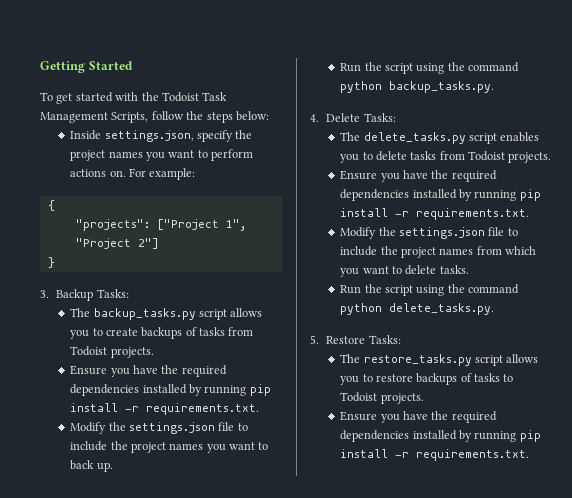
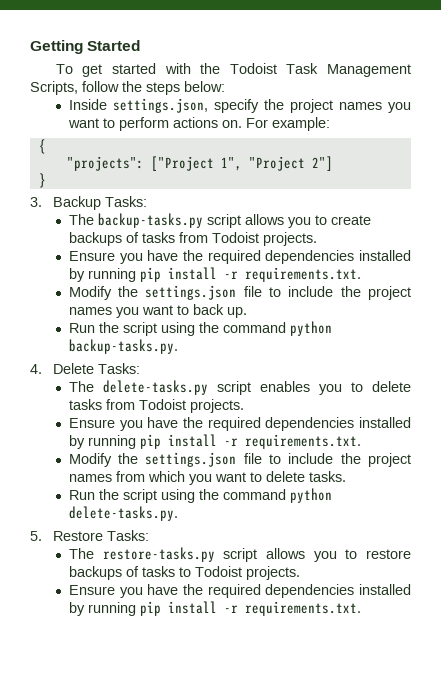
- The backup_tasks.py script allows you to create backups of tasks from Todoist projects.
+ The backup-tasks.py script allows you to create backups of tasks from Todoist projects.
- Run the script using the command python backup_tasks.py.
+ Run the script using the command python backup-tasks.py.
- The delete_tasks.py script enables you to delete tasks from Todoist projects.
+ The delete-tasks.py script enables you to delete tasks from Todoist projects.
- Run the script using the command python delete_tasks.py.
+ Run the script using the command python delete-tasks.py.
- The restore_tasks.py script allows you to restore backups of tasks to Todoist projects.
+ The restore-tasks.py script allows you to restore backups of tasks to Todoist projects.

